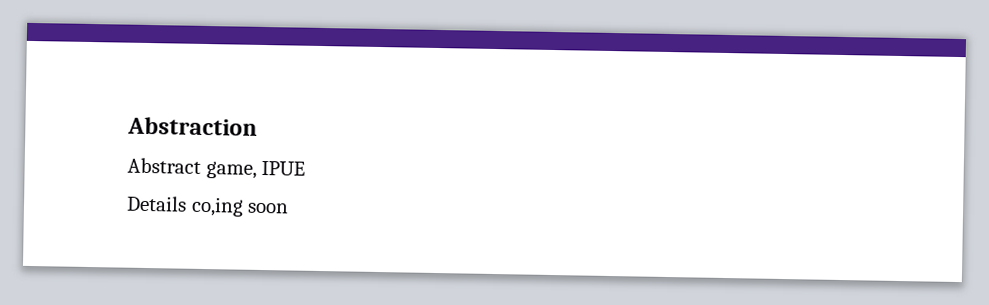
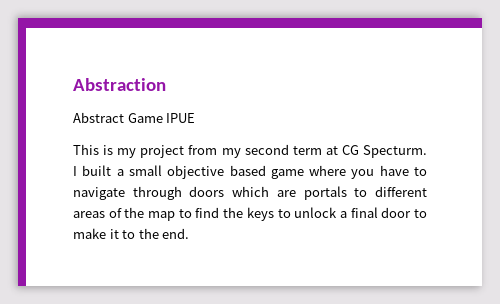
- Abstract game, IPUE
+ Abstract Game IPUE
- Details co,ing soon
+ This is my project from my second term at CG Specturm. I built a small objective based game where you have to navigate through doors which are portals to different areas of the map to find the keys to unlock a final door to make it to the end.

